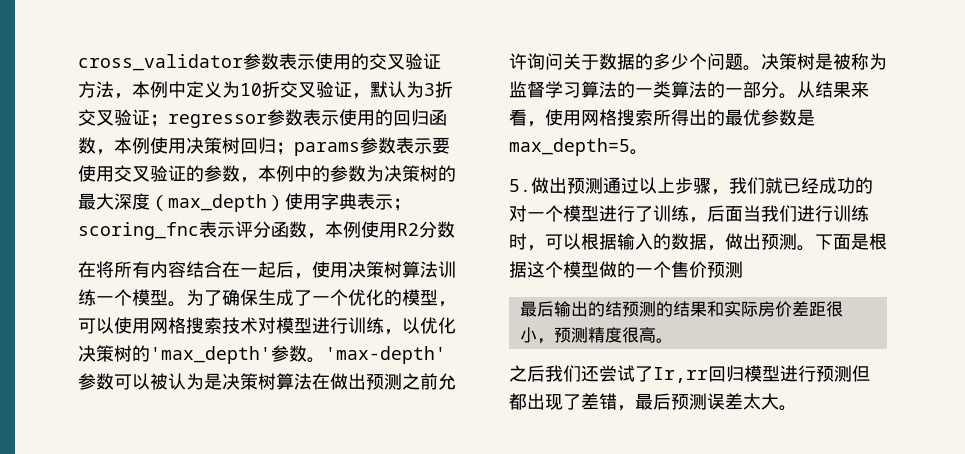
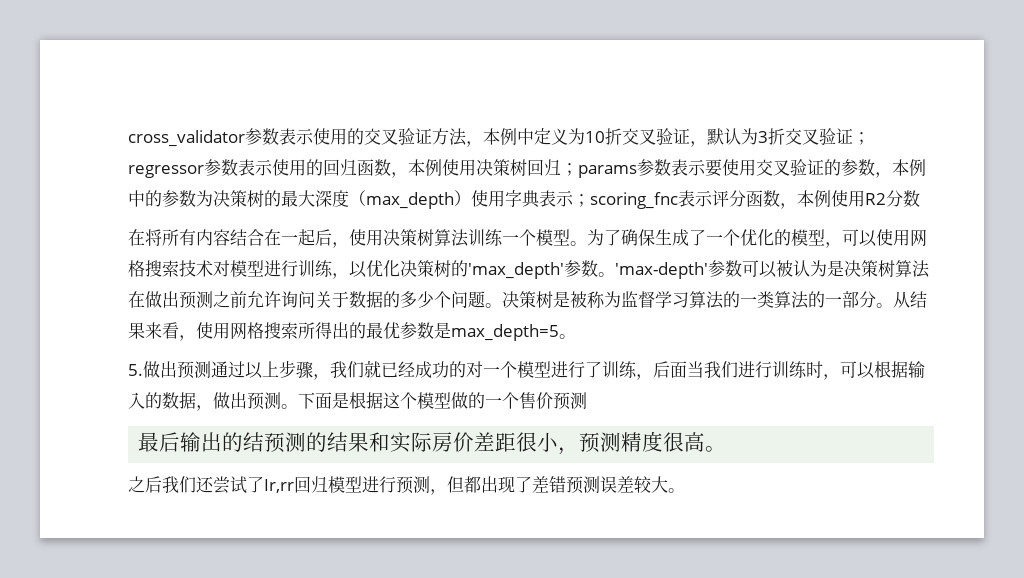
- 之后我们还尝试了Ir,rr回归模型进行预测但都出现了差错，最后预测误差太大。
+ 之后我们还尝试了Ir,rr回归模型进行预测，但都出现了差错预测误差较大。

